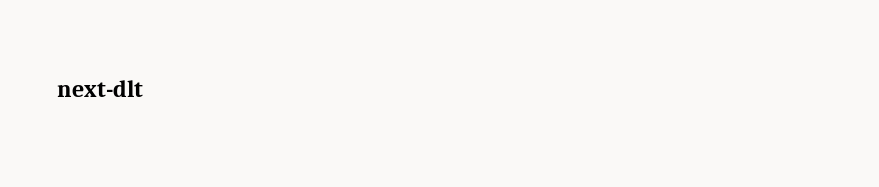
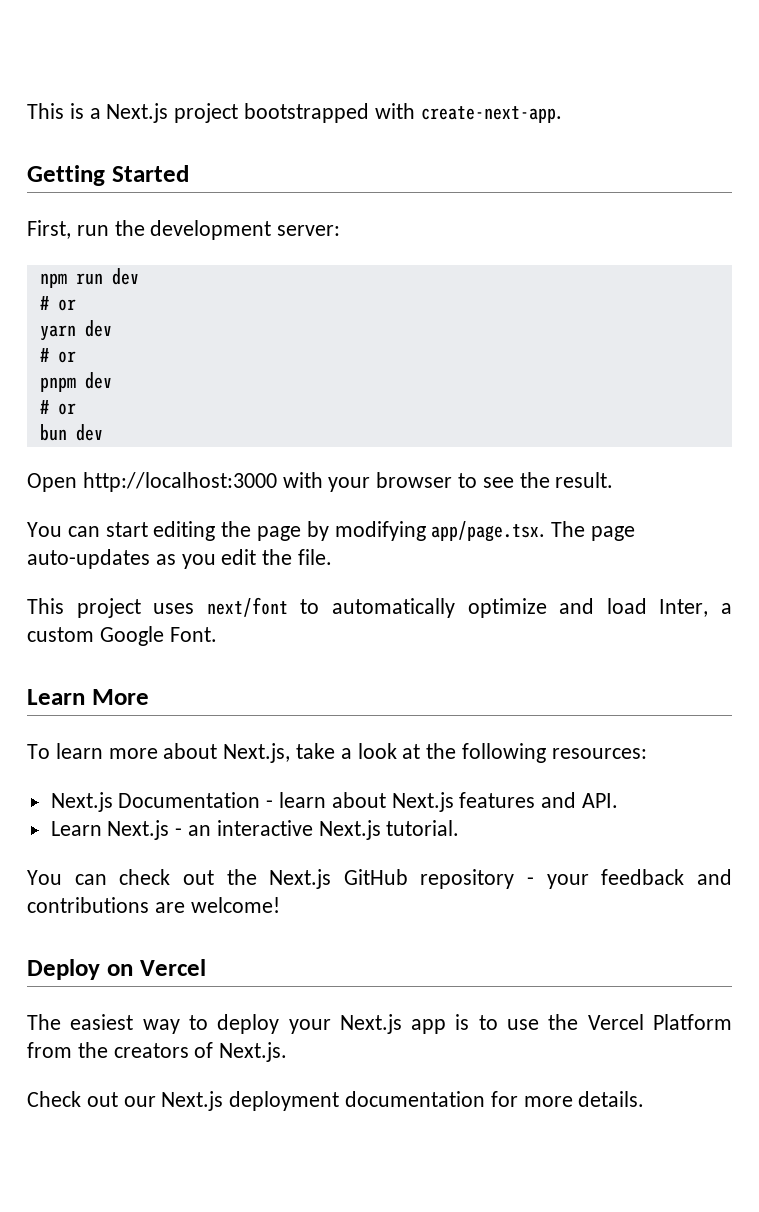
- next-dlt
+ This is a Next.js project bootstrapped with create-next-app.
+ Getting Started
+ First, run the development server:
+ npm run dev
+ # or
+ yarn dev
+ # or
+ pnpm dev
+ # or
+ bun dev
+ Open http://localhost:3000 with your browser to see the result.
+ You can start editing the page by modifying app/page.tsx. The page auto-updates as you edit the file.
+ This project uses next/font to automatically optimize and load Inter, a custom Google Font.
+ Learn More
+ To learn more about Next.js, take a look at the following resources:
+ Next.js Documentation - learn about Next.js features and API.
+ Learn Next.js - an interactive Next.js tutorial.
+ You can check out the Next.js GitHub repository - your feedback and contributions are welcome!
+ Deploy on Vercel
+ The easiest way to deploy your Next.js app is to use the Vercel Platform from the creators of Next.js.
+ Check out our Next.js deployment documentation for more details.

